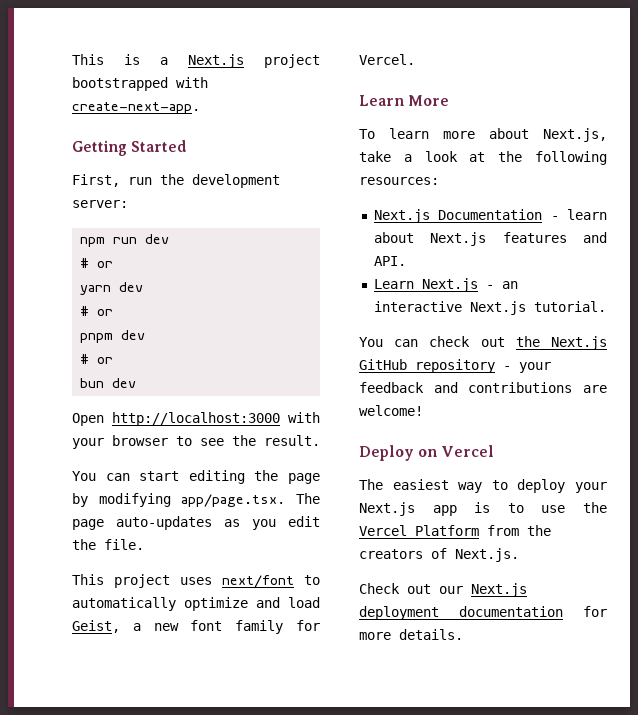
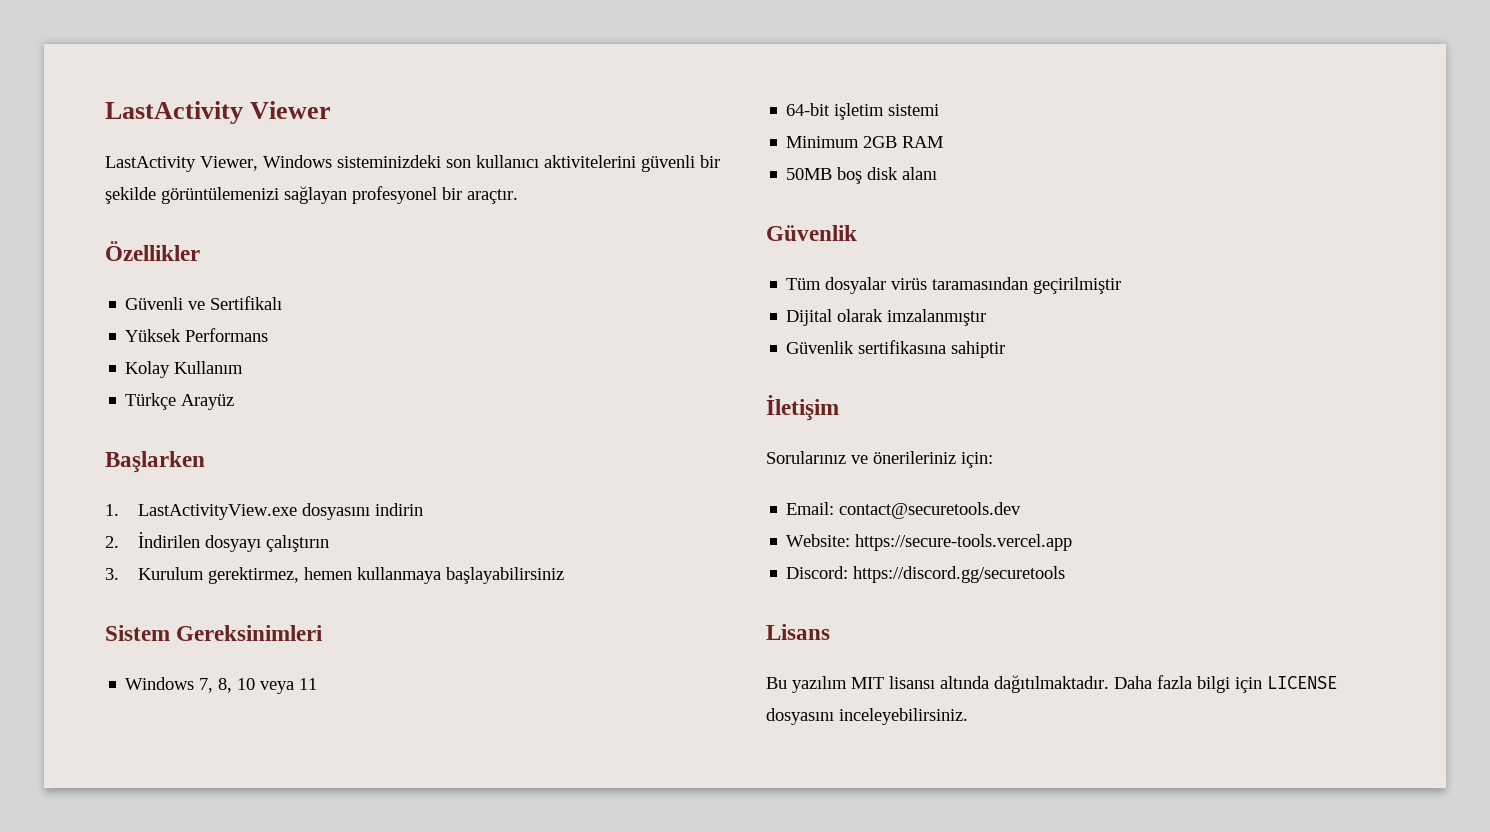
- This is a Next.js project bootstrapped with create-next-app.
- Getting Started
- First, run the development server:
- npm run dev
- # or
- yarn dev
- # or
- pnpm dev
- # or
- bun dev
- Open http://localhost:3000 with your browser to see the result.
- You can start editing the page by modifying app/page.tsx. The page auto-updates as you edit the file.
- This project uses next/font to automatically optimize and load Geist, a new font family for Vercel.
- Learn More
- To learn more about Next.js, take a look at the following resources:
- Next.js Documentation - learn about Next.js features and API.
- Learn Next.js - an interactive Next.js tutorial.
- You can check out the Next.js GitHub repository - your feedback and contributions are welcome!
- Deploy on Vercel
- The easiest way to deploy your Next.js app is to use the Vercel Platform from the creators of Next.js.
- Check out our Next.js deployment documentation for more details.
+ LastActivity Viewer
+ LastActivity Viewer, Windows sisteminizdeki son kullanıcı aktivitelerini güvenli bir şekilde görüntülemenizi sağlayan profesyonel bir araçtır.
+ Özellikler
+ Güvenli ve Sertifikalı
+ Yüksek Performans
+ Kolay Kullanım
+ Türkçe Arayüz
+ Başlarken
+ 1. LastActivityView.exe dosyasını indirin
+ 2. İndirilen dosyayı çalıştırın
+ 3. Kurulum gerektirmez, hemen kullanmaya başlayabilirsiniz
+ Sistem Gereksinimleri
+ Windows 7, 8, 10 veya 11
+ 64-bit işletim sistemi
+ Minimum 2GB RAM
+ 50MB boş disk alanı
+ Güvenlik
+ Tüm dosyalar virüs taramasından geçirilmiştir
+ Dijital olarak imzalanmıştır
+ Güvenlik sertifikasına sahiptir
+ İletişim
+ Sorularınız ve önerileriniz için:
+ Email: contact@securetools.dev
+ Website: https://secure-tools.vercel.app
+ Discord: https://discord.gg/securetools
+ Lisans
+ Bu yazılım MIT lisansı altında dağıtılmaktadır. Daha fazla bilgi için LICENSE dosyasını inceleyebilirsiniz.

